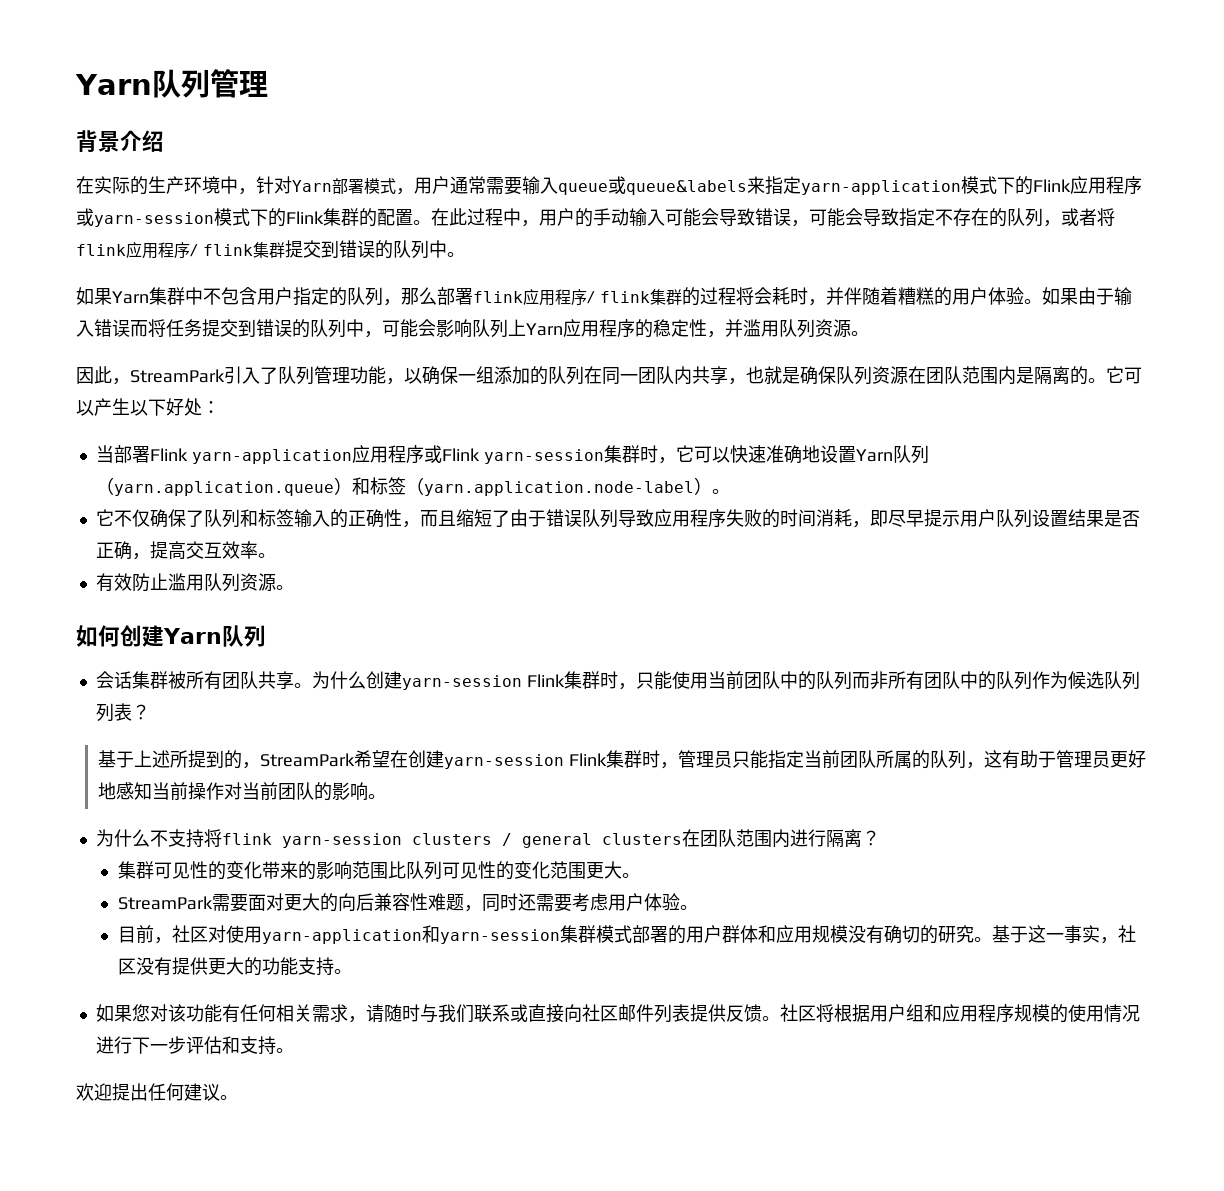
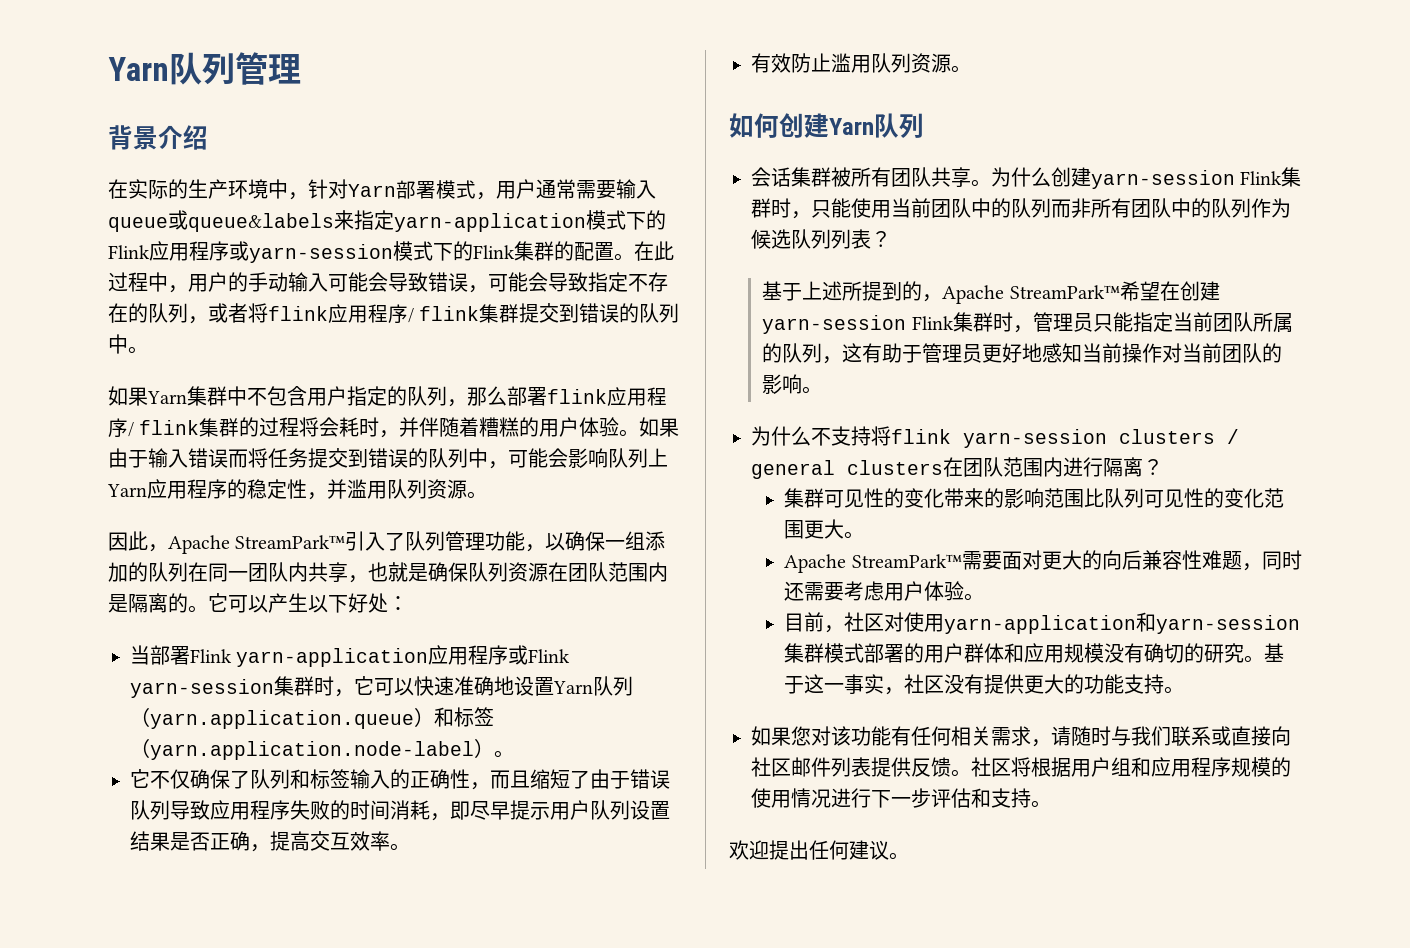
- 因此，StreamPark引入了队列管理功能，以确保一组添加的队列在同一团队内共享，也就是确保队列资源在团队范围内是隔离的。
+ 因此，Apache StreamPark™引入了队列管理功能，以确保一组添加的队列在同一团队内共享，也就是确保队列资源在团队范围内是隔离的。
- 基于上述所提到的，StreamPark希望在创建yarn-session Flink集群时，管理员只能指定当前团队所属的队列，这有助于管理员更好地感知当前操作对当前团队的影响。
+ 基于上述所提到的，Apache StreamPark™希望在创建yarn-session Flink集群时，管理员只能指定当前团队所属的队列，这有助于管理员更好地感知当前操作对当前团队的影响。
- StreamPark需要面对更大的向后兼容性难题，同时还需要考虑用户体验。
+ Apache StreamPark™需要面对更大的向后兼容性难题，同时还需要考虑用户体验。

